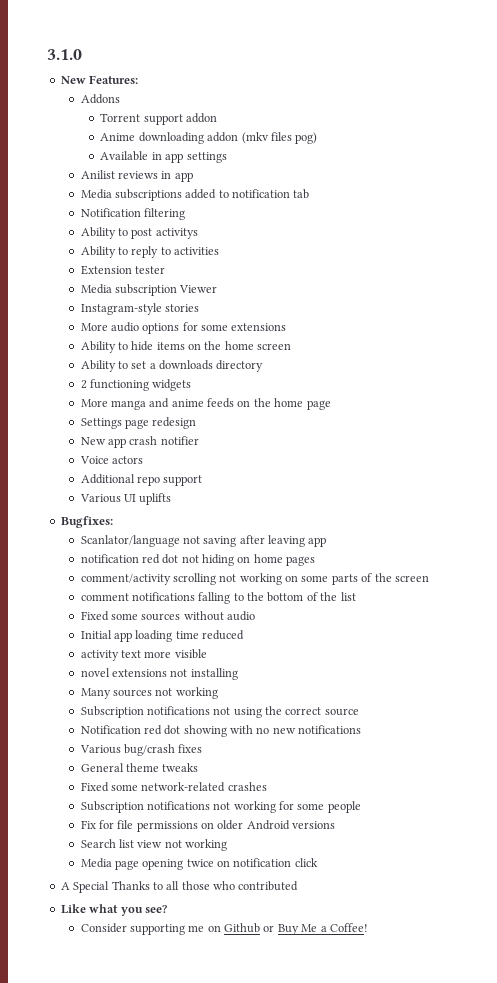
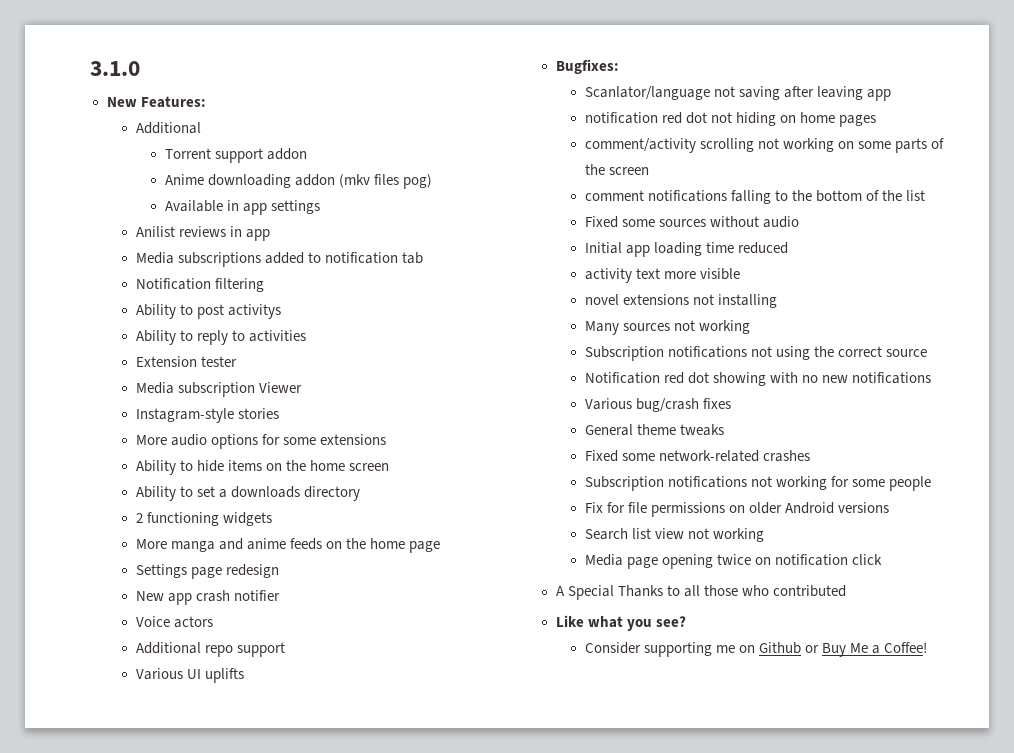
  New Features:
- Addons
+ Additional

